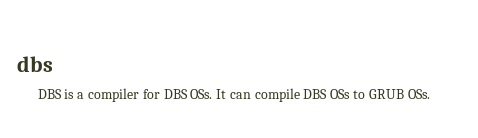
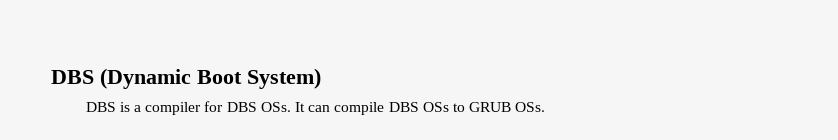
- dbs
+ DBS (Dynamic Boot System)

